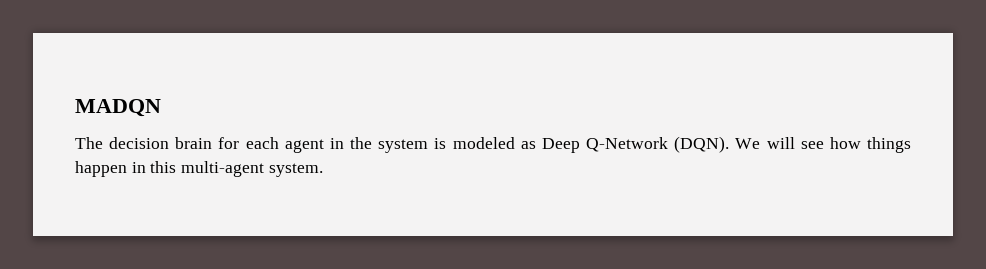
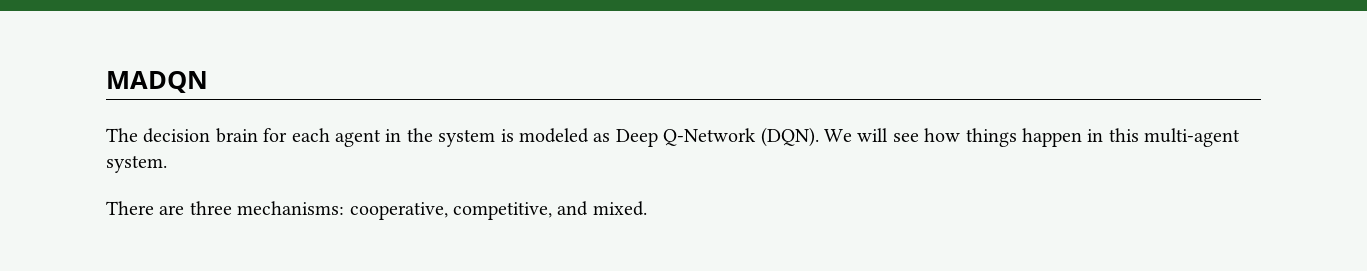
+ There are three mechanisms: cooperative, competitive, and mixed.

